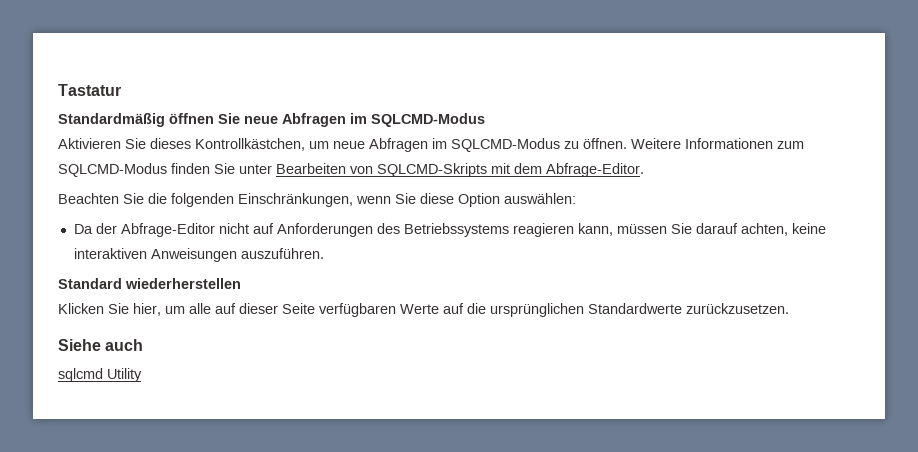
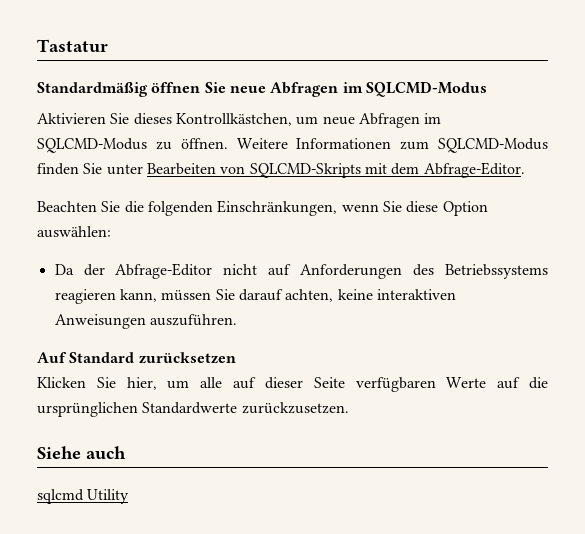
- Standard wiederherstellen
+ Auf Standard zurücksetzen

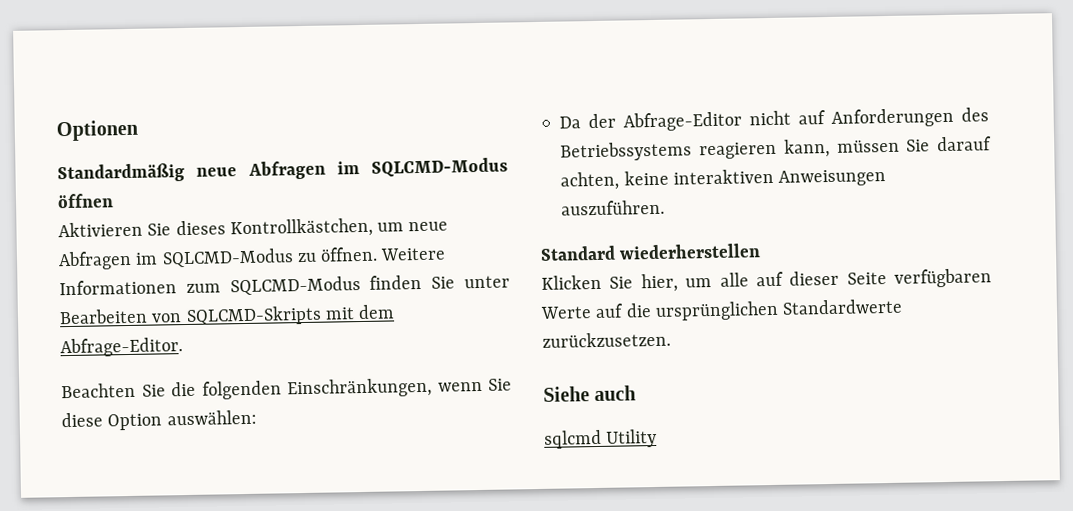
- Tastatur
+ Optionen
- Standardmäßig öffnen Sie neue Abfragen im SQLCMD-Modus
+ Standardmäßig neue Abfragen im SQLCMD-Modus öffnen
- Auf Standard zurücksetzen
+ Standard wiederherstellen

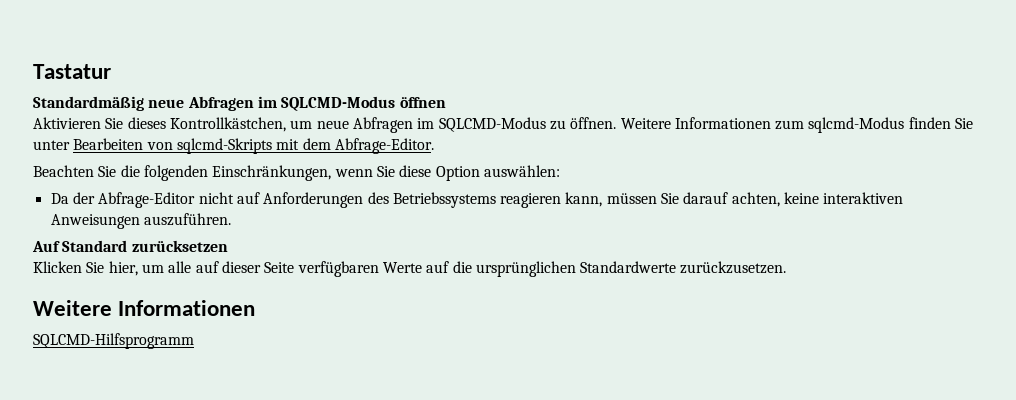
- Optionen
+ Tastatur
- Weitere Informationen zum SQLCMD-Modus finden Sie unter Bearbeiten von SQLCMD-Skripts mit dem Abfrage-Editor.
+ Weitere Informationen zum sqlcmd-Modus finden Sie unter Bearbeiten von sqlcmd-Skripts mit dem Abfrage-Editor.
- Standard wiederherstellen
+ Auf Standard zurücksetzen
  Klicken Sie hier, um alle auf dieser Seite verfügbaren Werte auf die ursprünglichen Standardwerte zurückzusetzen.
- Siehe auch
- sqlcmd Utility
+ Weitere Informationen
+ SQLCMD-Hilfsprogramm

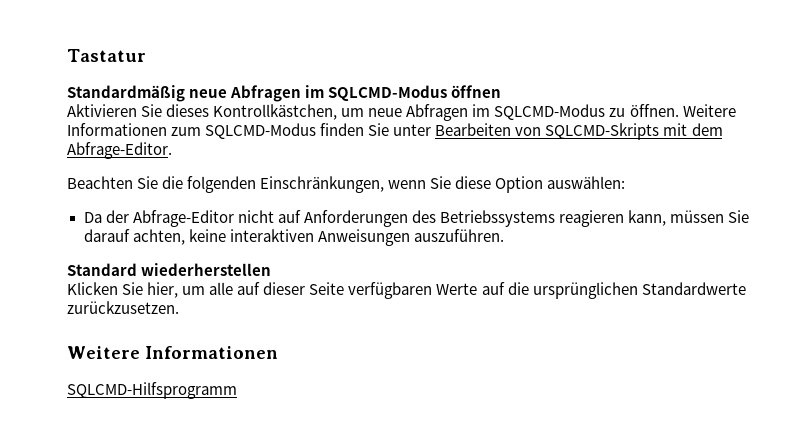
- Weitere Informationen zum sqlcmd-Modus finden Sie unter Bearbeiten von sqlcmd-Skripts mit dem Abfrage-Editor.
+ Weitere Informationen zum SQLCMD-Modus finden Sie unter Bearbeiten von SQLCMD-Skripts mit dem Abfrage-Editor.
- Auf Standard zurücksetzen
+ Standard wiederherstellen

